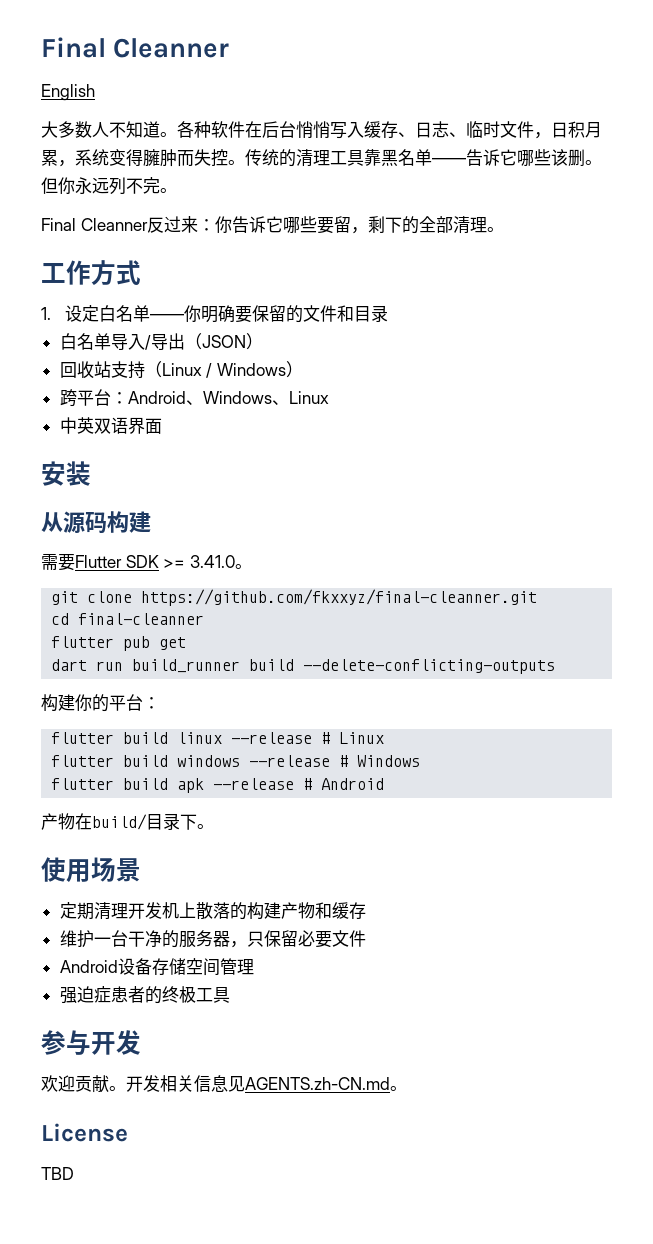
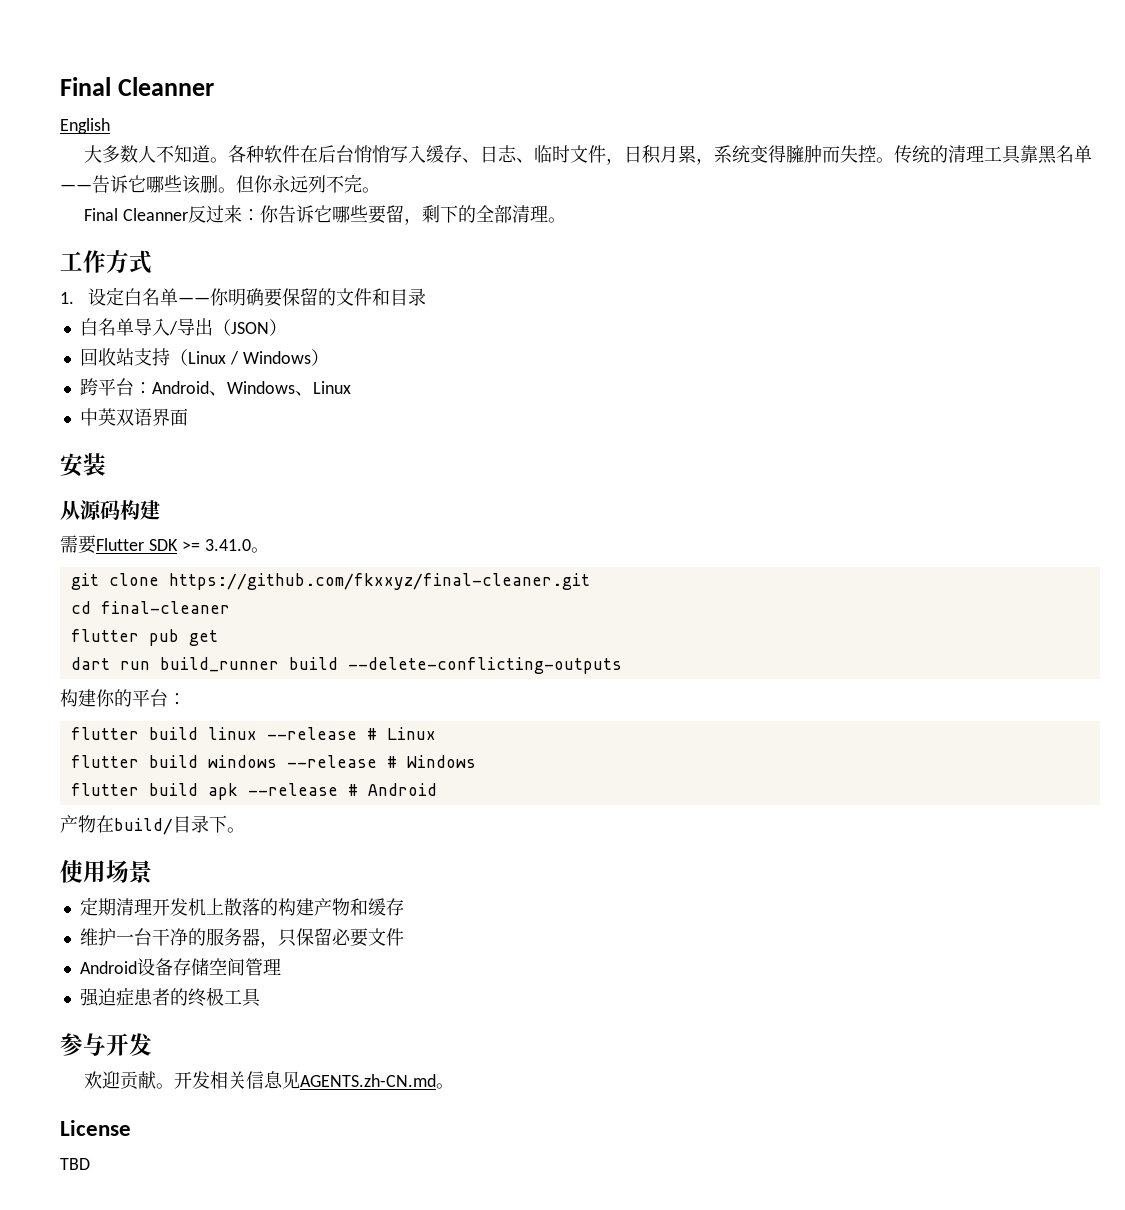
- git clone https://github.com/fkxxyz/final-cleanner.git
+ git clone https://github.com/fkxxyz/final-cleaner.git
- cd final-cleanner
+ cd final-cleaner

